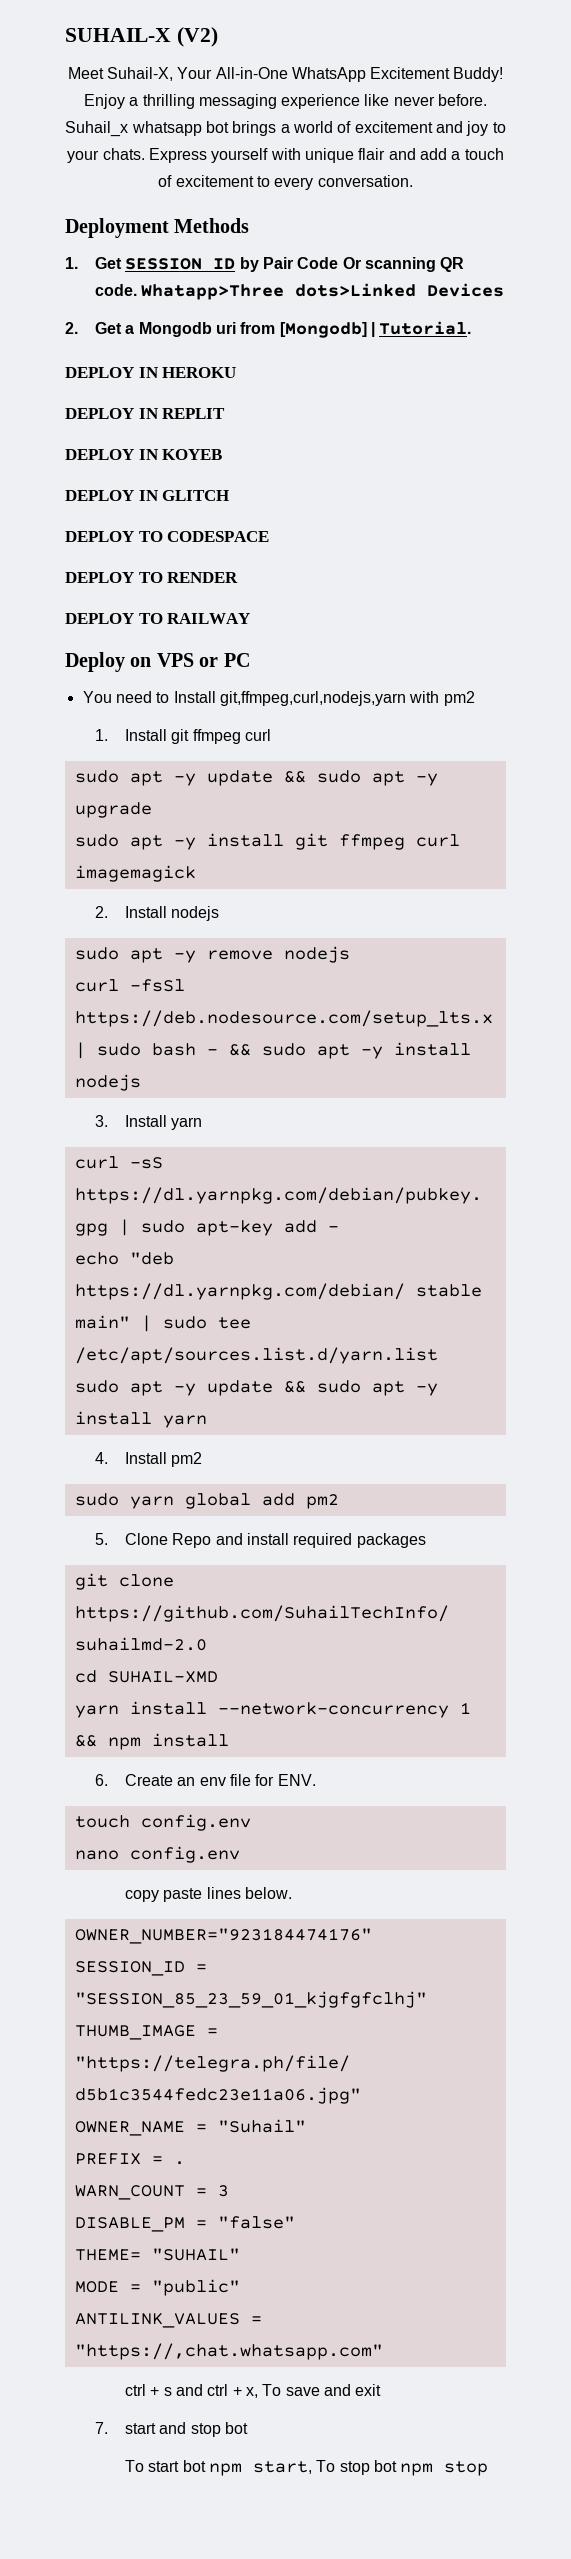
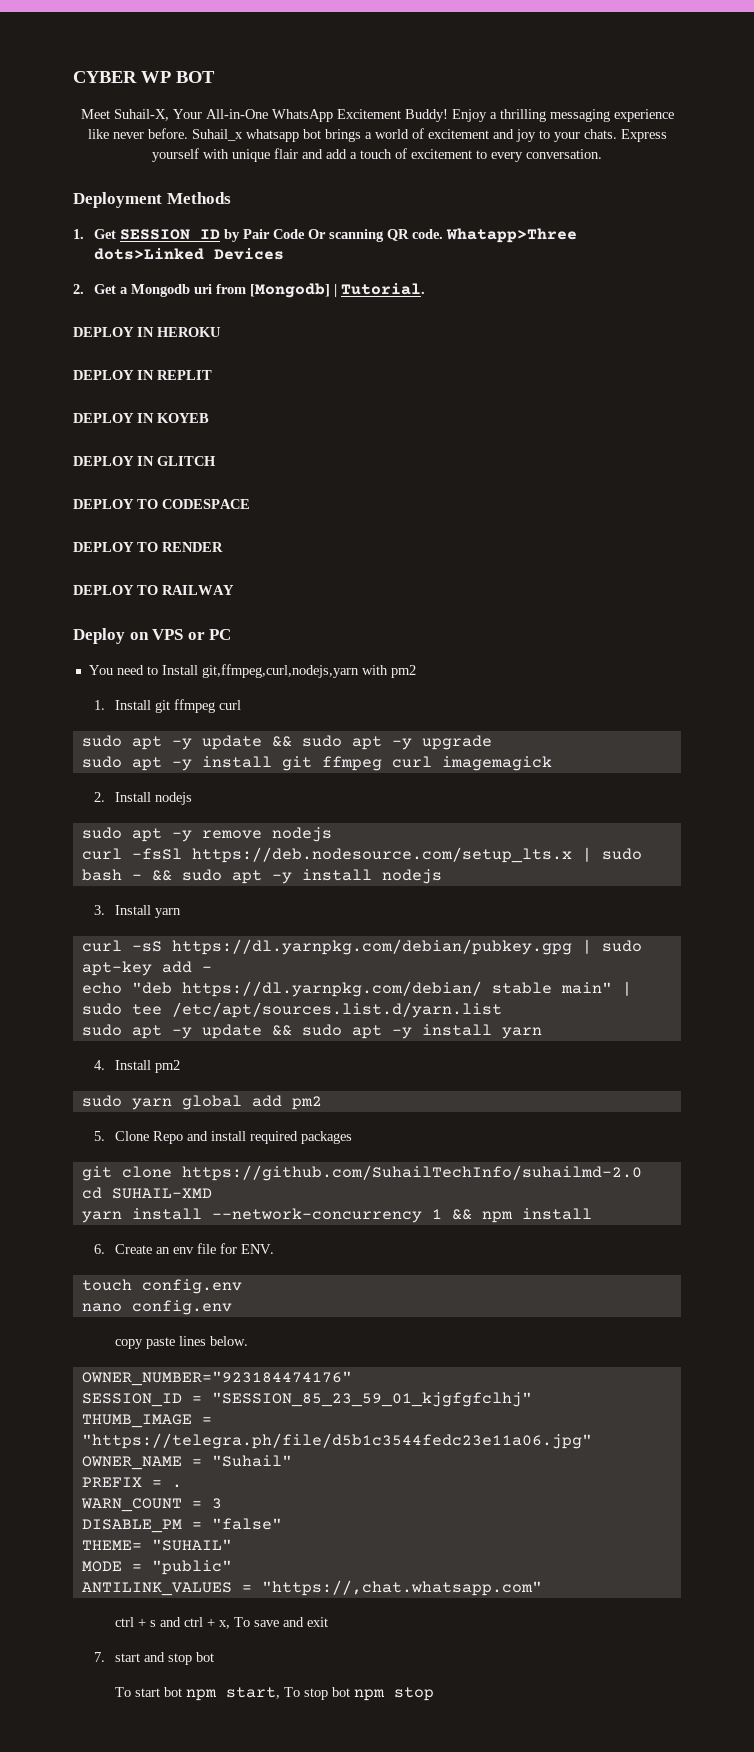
- SUHAIL-X (V2)
+ CYBER WP BOT

